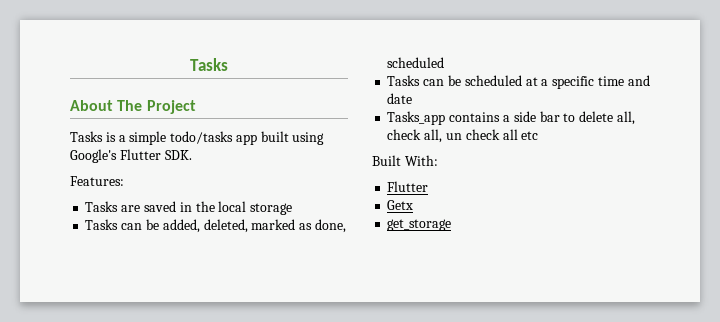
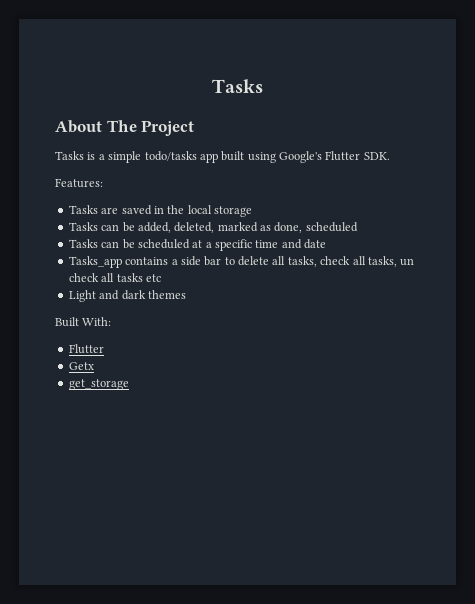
- Tasks_app contains a side bar to delete all, check all, un check all etc
+ Tasks_app contains a side bar to delete all tasks, check all tasks, un check all tasks etc
+ Light and dark themes

